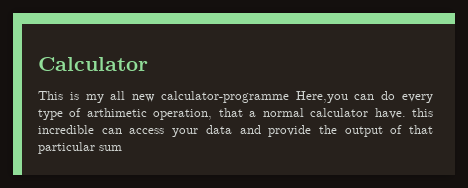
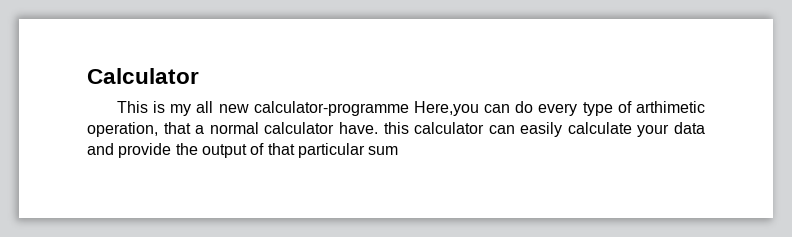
- This is my all new calculator-programme Here,you can do every type of arthimetic operation, that a normal calculator have. this incredible can access your data and provide the output of that particular sum
+ This is my all new calculator-programme Here,you can do every type of arthimetic operation, that a normal calculator have. this calculator can easily calculate your data and provide the output of that particular sum

